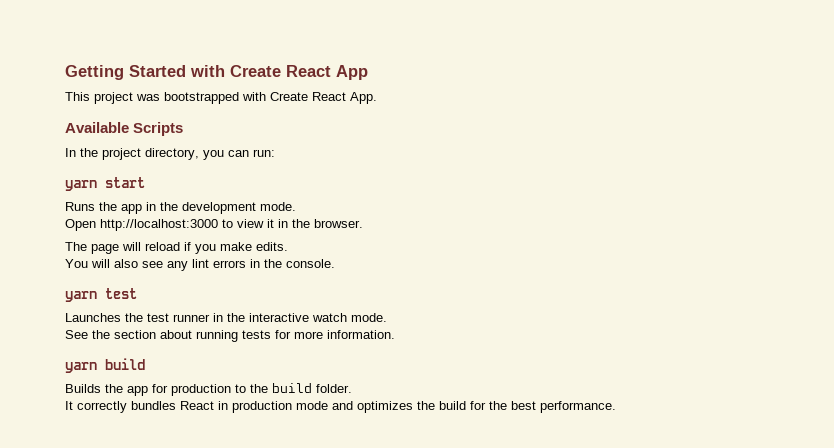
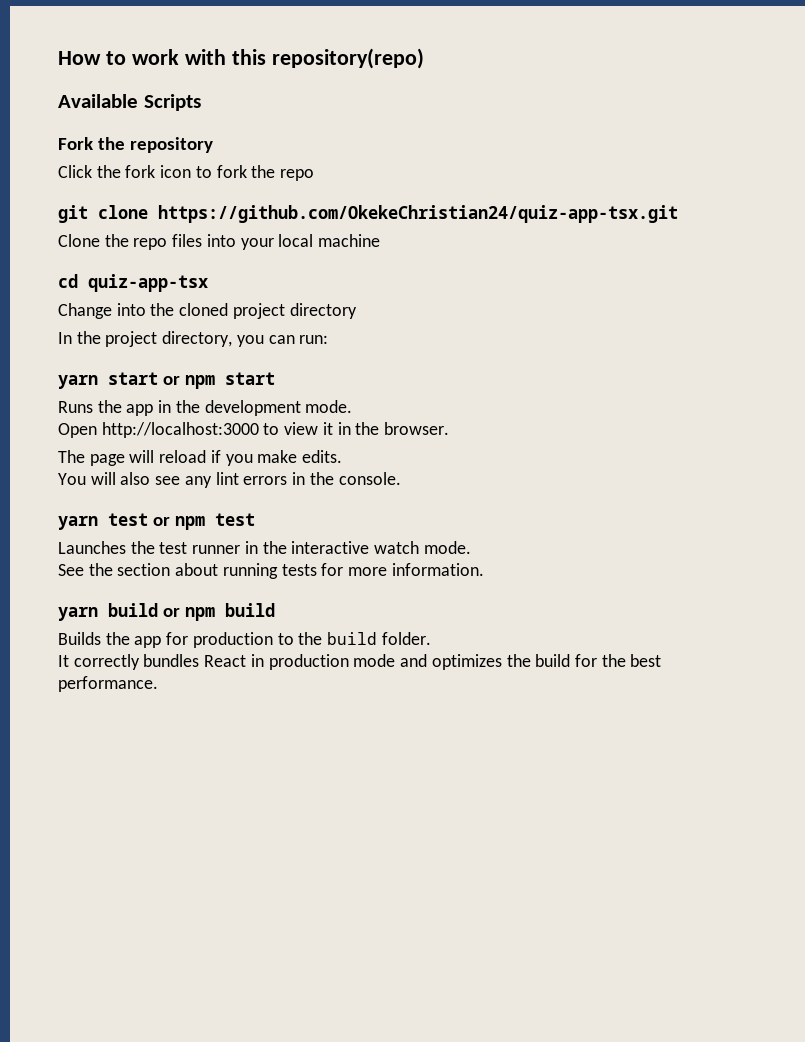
- Getting Started with Create React App
- This project was bootstrapped with Create React App.
+ How to work with this repository(repo)
  Available Scripts
+ Fork the repository
+ Click the fork icon to fork the repo
+ git clone https://github.com/OkekeChristian24/quiz-app-tsx.git
+ Clone the repo files into your local machine
+ cd quiz-app-tsx
+ Change into the cloned project directory
- yarn start
+ yarn start or npm start
- yarn test
+ yarn test or npm test
- yarn build
+ yarn build or npm build

